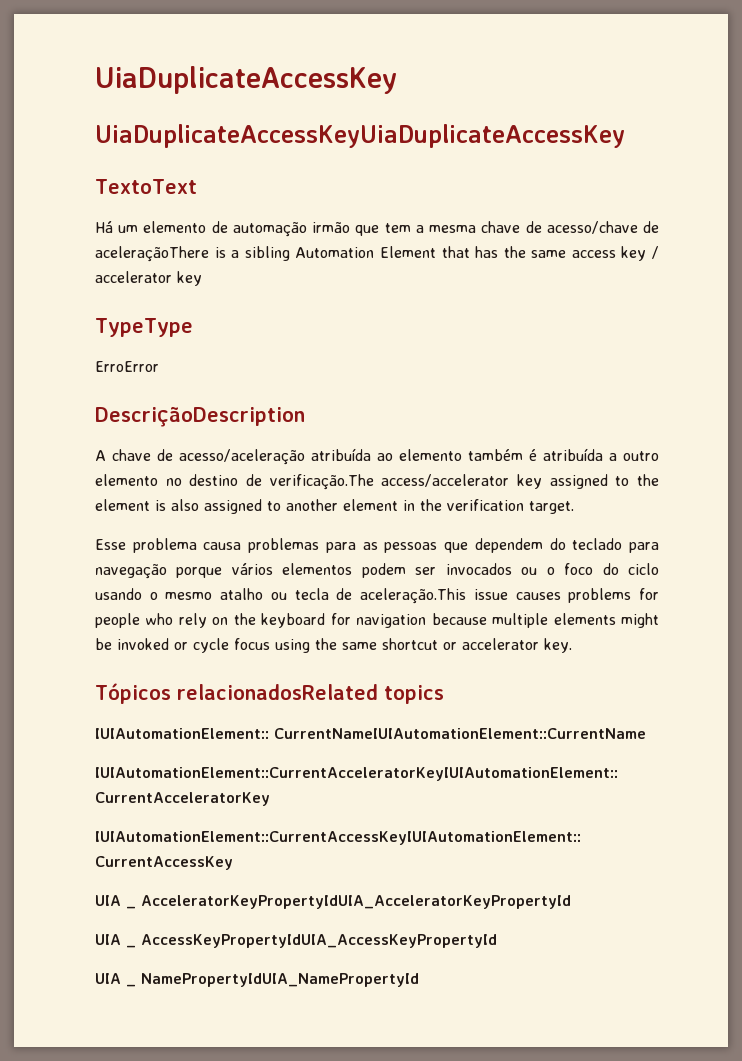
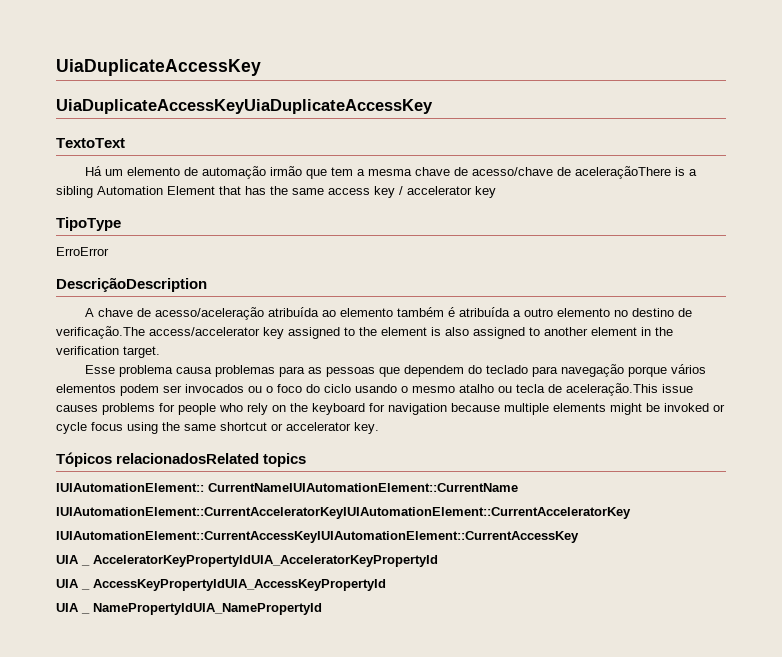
- TypeType
+ TipoType

